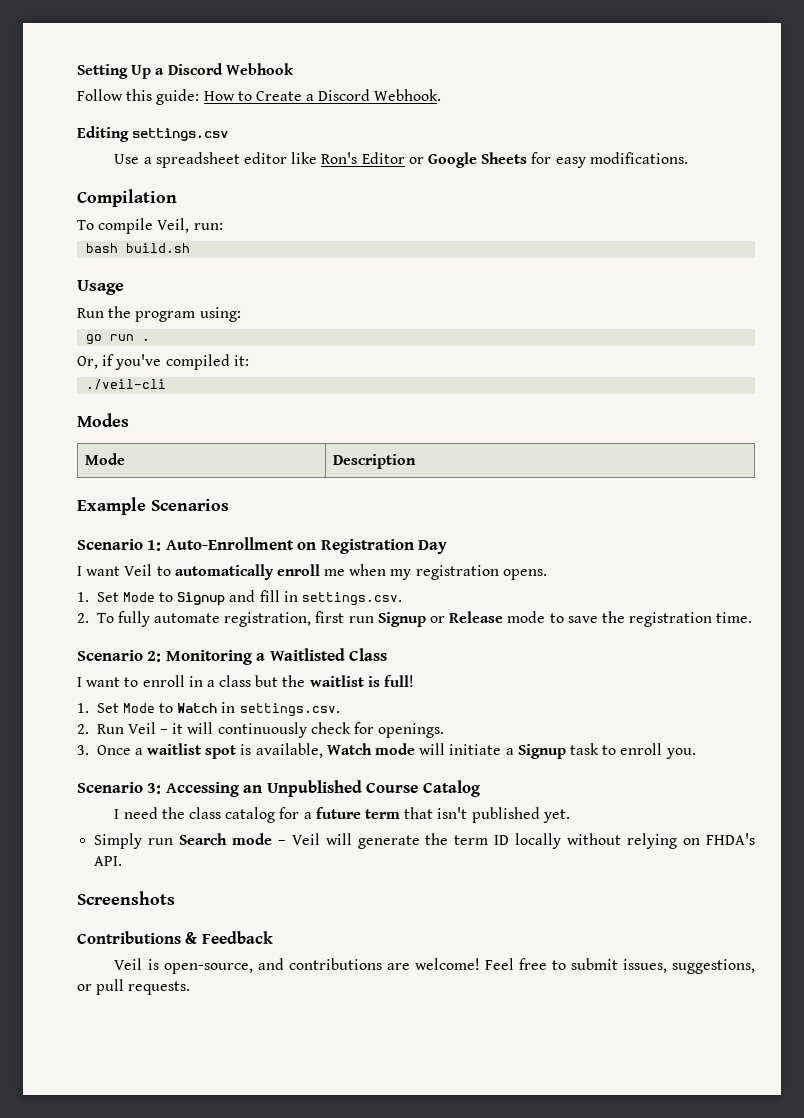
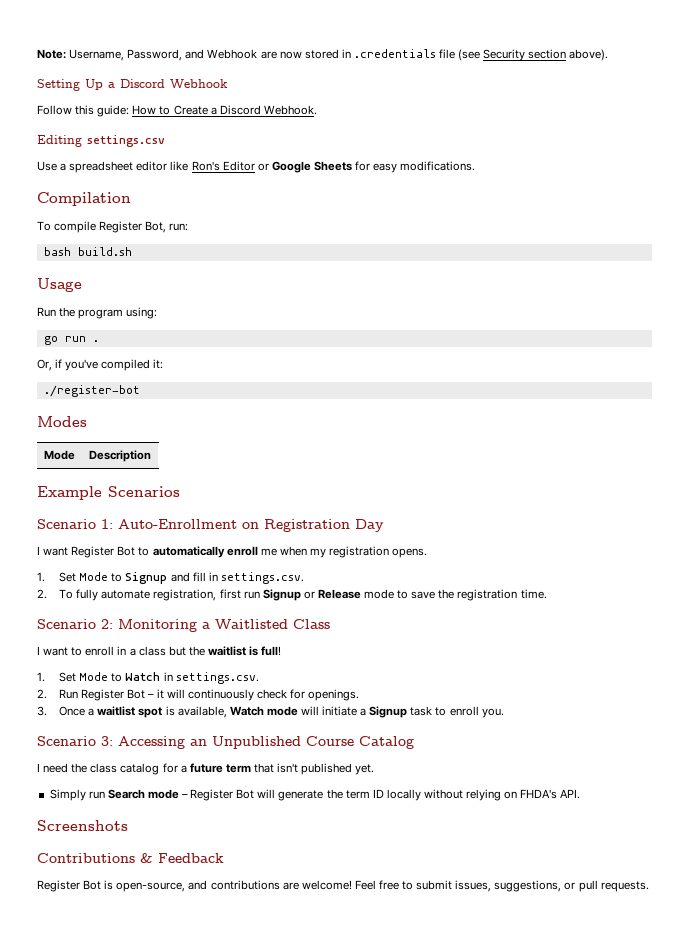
+ Note: Username, Password, and Webhook are now stored in .credentials file (see Security section above).
- To compile Veil, run:
+ To compile Register Bot, run:
- ./veil-cli
+ ./register-bot
- I want Veil to automatically enroll me when my registration opens.
+ I want Register Bot to automatically enroll me when my registration opens.
- 2. Run Veil – it will continuously check for openings.
+ 2. Run Register Bot – it will continuously check for openings.
- Simply run Search mode – Veil will generate the term ID locally without relying on FHDA's API.
+ Simply run Search mode – Register Bot will generate the term ID locally without relying on FHDA's API.
- Veil is open-source, and contributions are welcome!
+ Register Bot is open-source, and contributions are welcome!

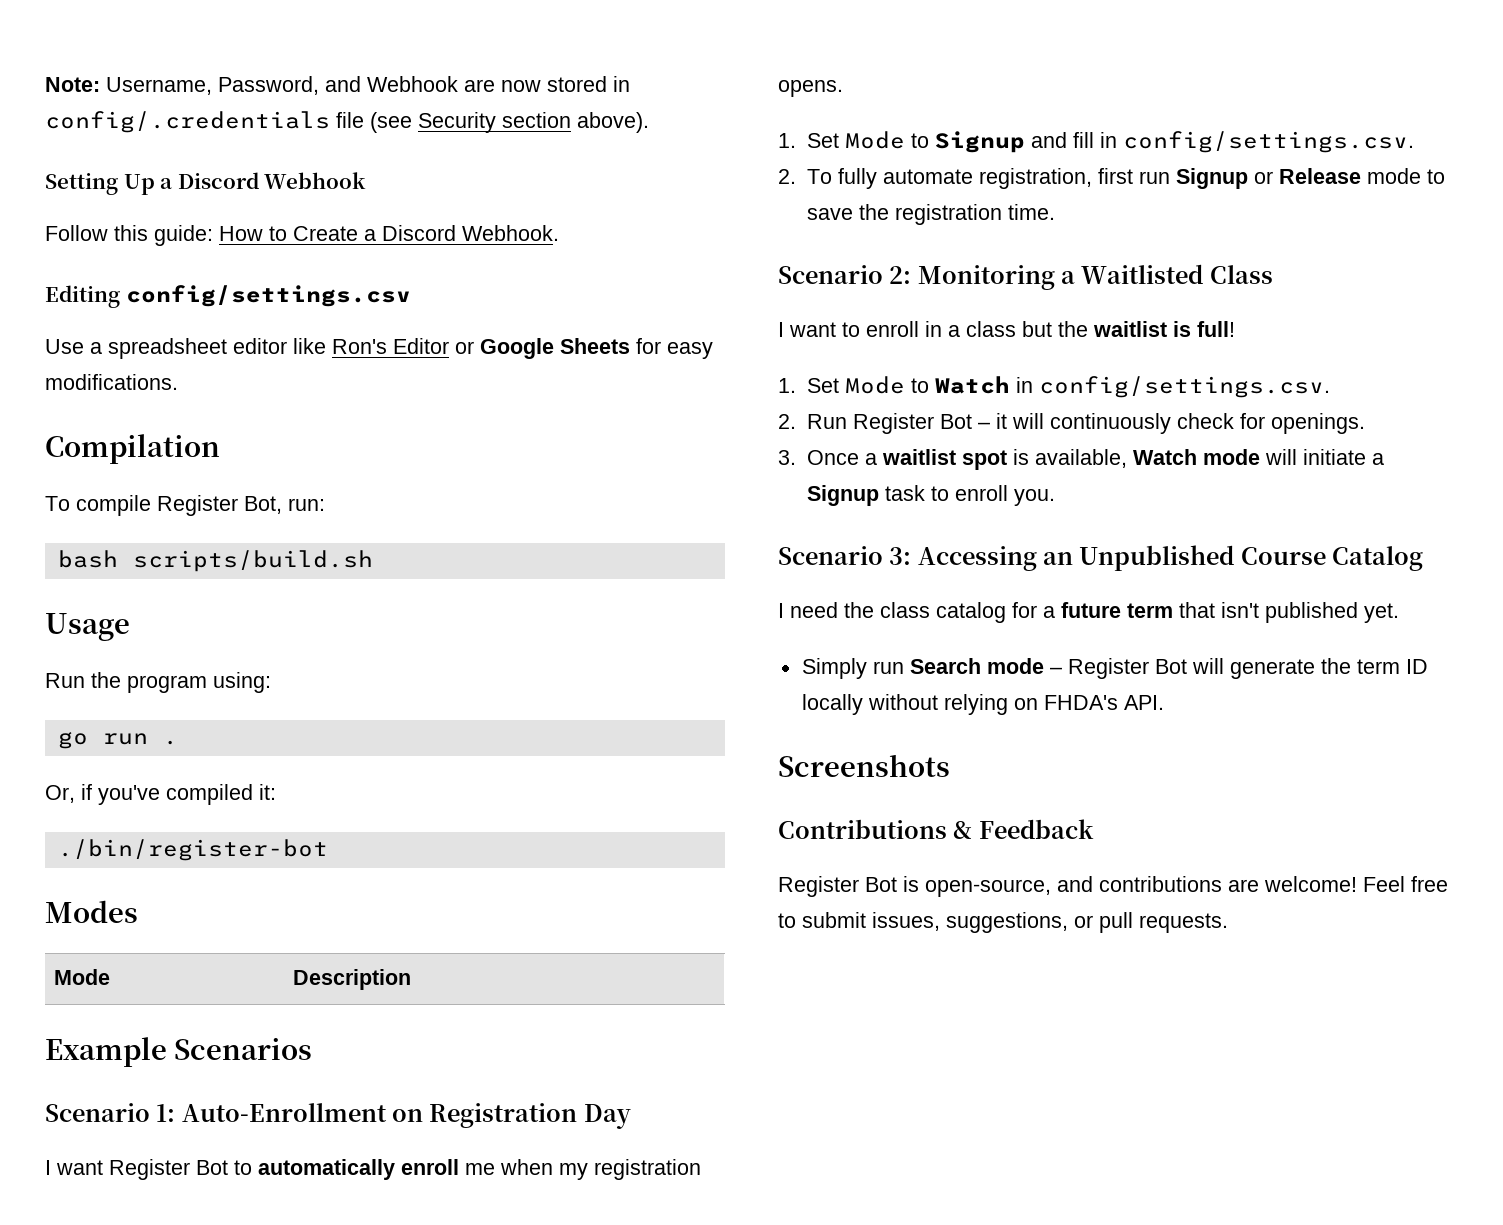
- Note: Username, Password, and Webhook are now stored in .credentials file (see Security section above).
+ Note: Username, Password, and Webhook are now stored in config/.credentials file (see Security section above).
- Editing settings.csv
+ Editing config/settings.csv
- bash build.sh
+ bash scripts/build.sh
- ./register-bot
+ ./bin/register-bot
- 1. Set Mode to Signup and fill in settings.csv.
+ 1. Set Mode to Signup and fill in config/settings.csv.
- 1. Set Mode to Watch in settings.csv.
+ 1. Set Mode to Watch in config/settings.csv.

